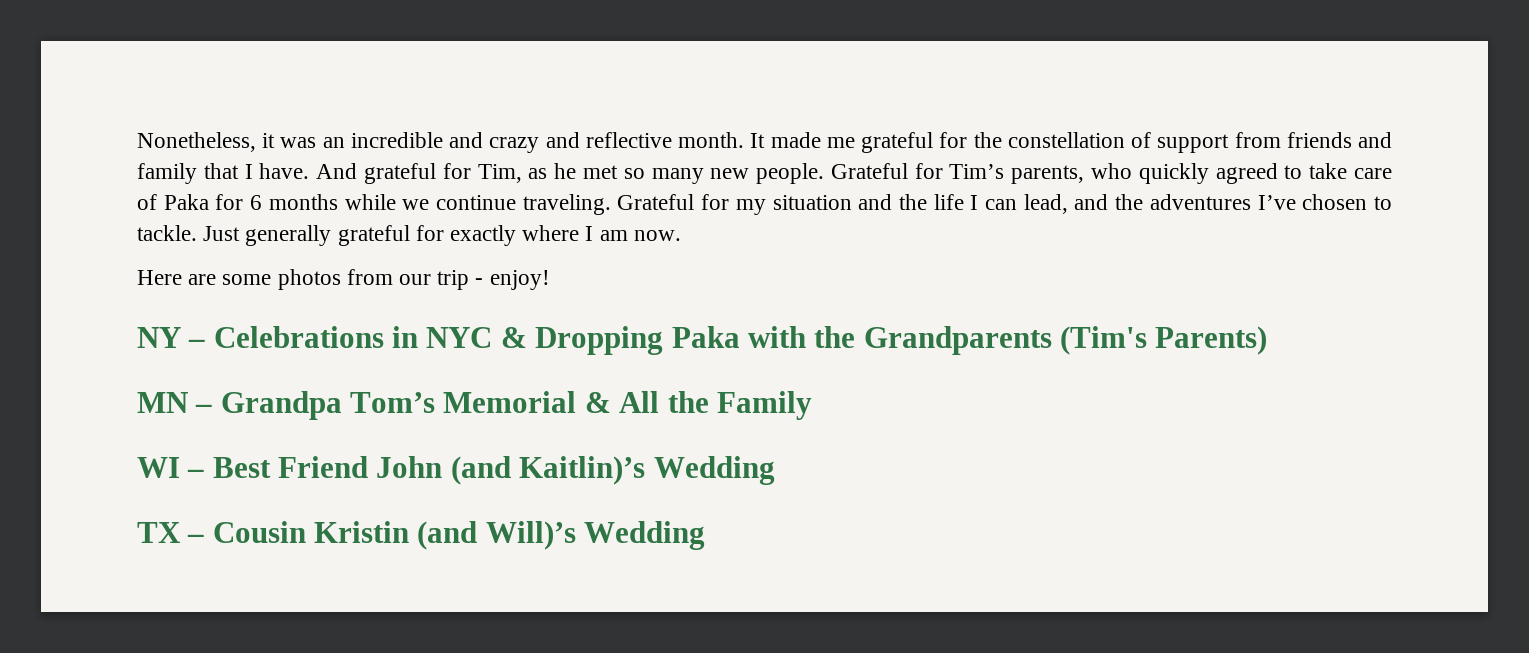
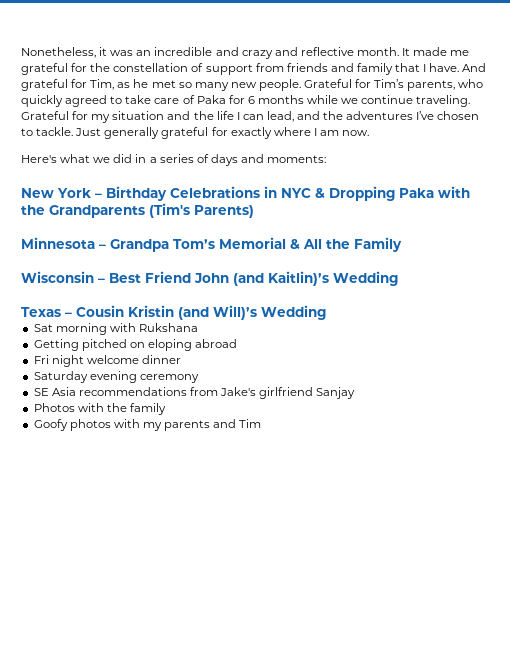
- Here are some photos from our trip - enjoy!
- NY – Celebrations in NYC & Dropping Paka with the Grandparents (Tim's Parents)
+ Here's what we did in a series of days and moments:
+ New York – Birthday Celebrations in NYC & Dropping Paka with the Grandparents (Tim's Parents)
- MN – Grandpa Tom’s Memorial & All the Family
+ Minnesota – Grandpa Tom’s Memorial & All the Family
- WI – Best Friend John (and Kaitlin)’s Wedding
+ Wisconsin – Best Friend John (and Kaitlin)’s Wedding
- TX – Cousin Kristin (and Will)’s Wedding
+ Texas – Cousin Kristin (and Will)’s Wedding
+ Sat morning with Rukshana
+ Getting pitched on eloping abroad
+ Fri night welcome dinner
+ Saturday evening ceremony
+ SE Asia recommendations from Jake's girlfriend Sanjay
+ Photos with the family
+ Goofy photos with my parents and Tim

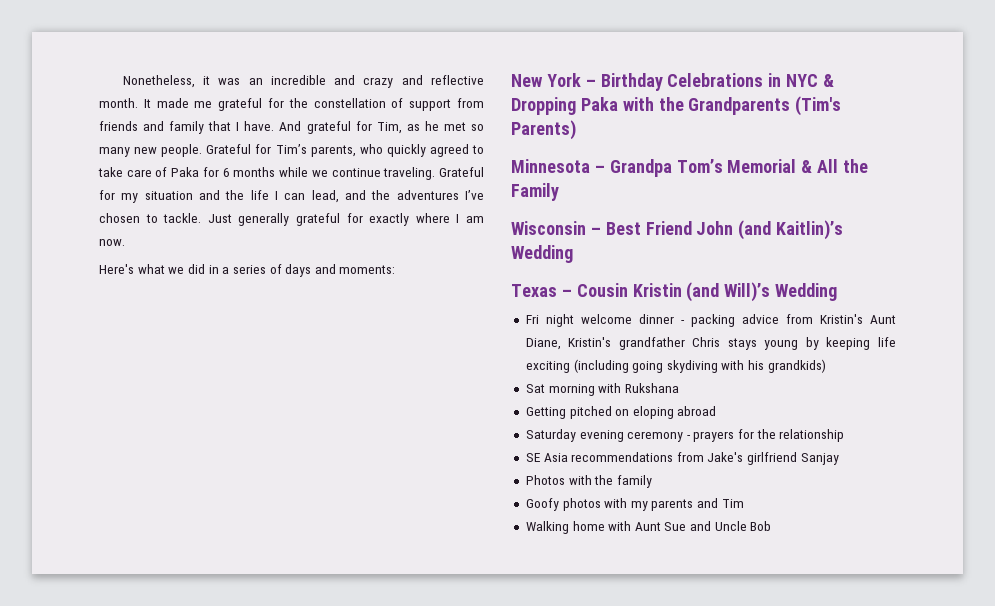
+ Fri night welcome dinner - packing advice from Kristin's Aunt Diane, Kristin's grandfather Chris stays young by keeping life exciting (including going skydiving with his grandkids)
- Fri night welcome dinner
- Saturday evening ceremony
+ Saturday evening ceremony - prayers for the relationship
+ Walking home with Aunt Sue and Uncle Bob

